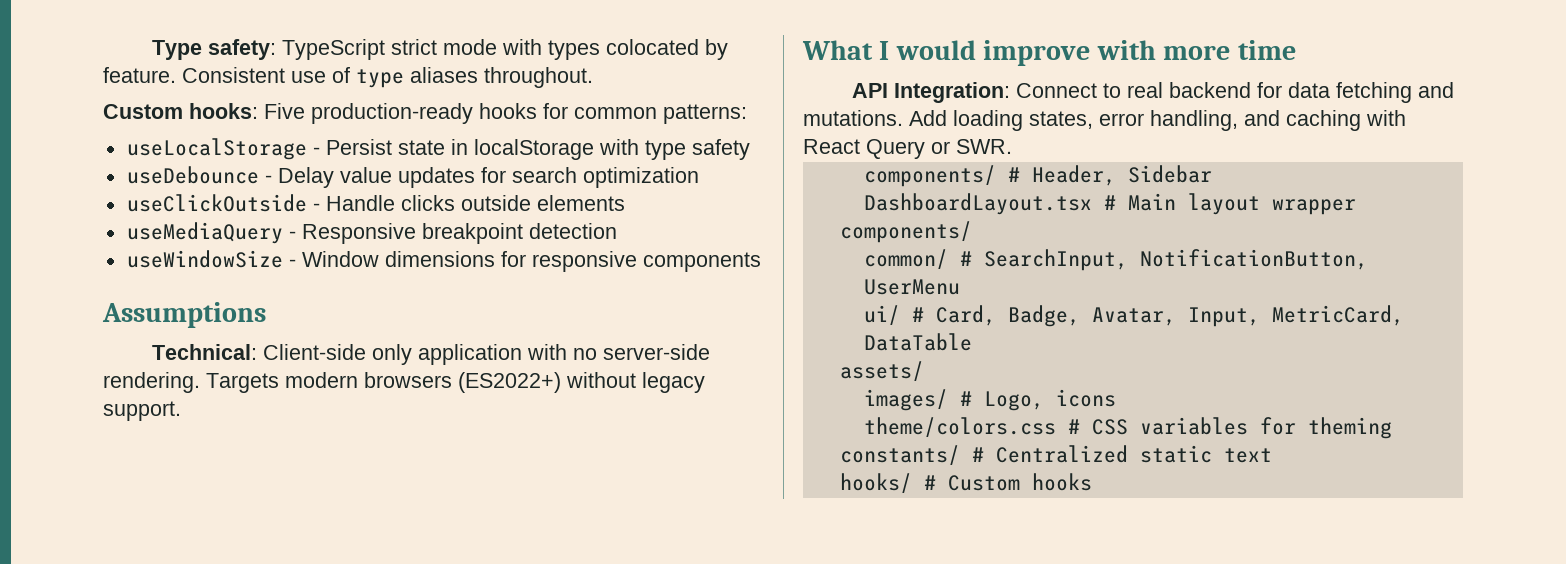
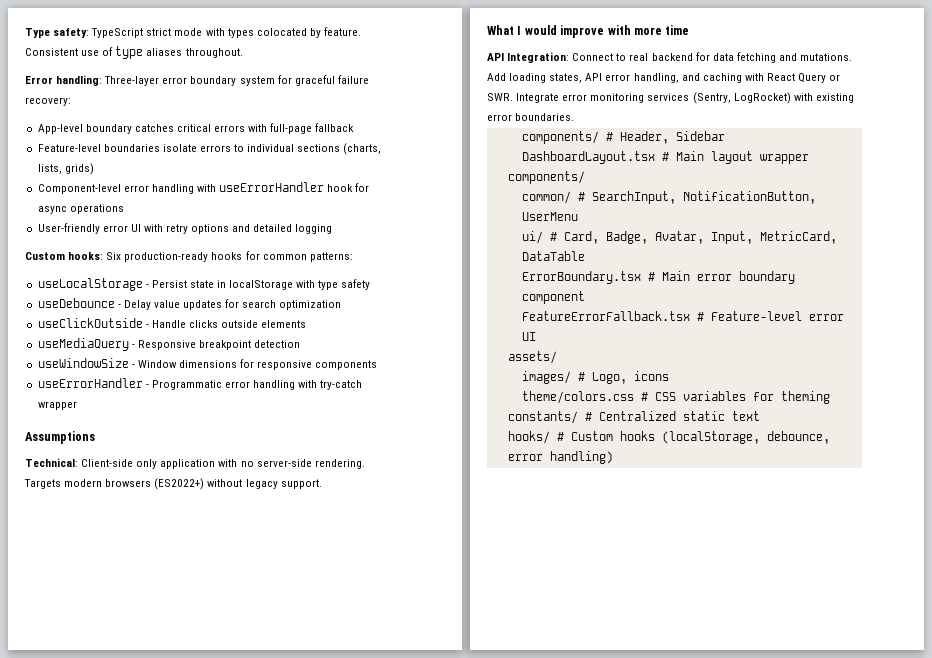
+ Error handling: Three-layer error boundary system for graceful failure recovery:
+ App-level boundary catches critical errors with full-page fallback
+ Feature-level boundaries isolate errors to individual sections (charts, lists, grids)
+ Component-level error handling with useErrorHandler hook for async operations
+ User-friendly error UI with retry options and detailed logging
- Custom hooks: Five production-ready hooks for common patterns:
+ Custom hooks: Six production-ready hooks for common patterns:
+ useErrorHandler - Programmatic error handling with try-catch wrapper
- Add loading states, error handling, and caching with React Query or SWR.
+ Add loading states, API error handling, and caching with React Query or SWR. Integrate error monitoring services (Sentry, LogRocket) with existing error boundaries.
+ ErrorBoundary.tsx # Main error boundary component
+ FeatureErrorFallback.tsx # Feature-level error UI
- hooks/ # Custom hooks
+ hooks/ # Custom hooks (localStorage, debounce, error handling)

